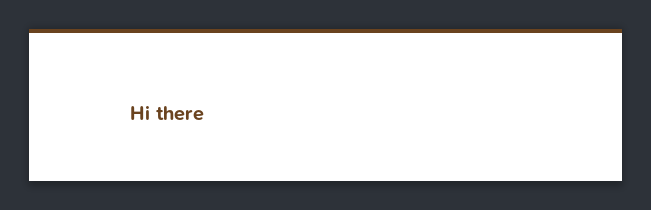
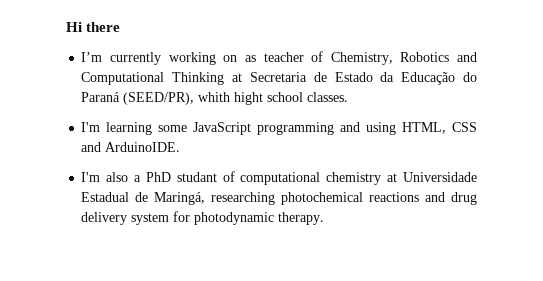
+ I’m currently working on as teacher of Chemistry, Robotics and Computational Thinking at Secretaria de Estado da Educação do Paraná (SEED/PR), whith hight school classes.
+ I'm learning some JavaScript programming and using HTML, CSS and ArduinoIDE.
+ I'm also a PhD studant of computational chemistry at Universidade Estadual de Maringá, researching photochemical reactions and drug delivery system for photodynamic therapy.

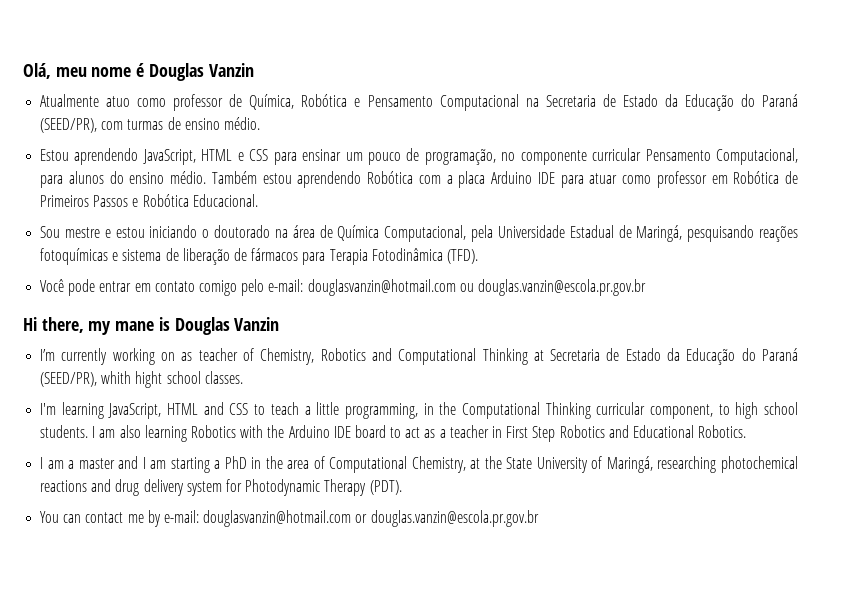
- Hi there
+ Olá, meu nome é Douglas Vanzin
+ Atualmente atuo como professor de Química, Robótica e Pensamento Computacional na Secretaria de Estado da Educação do Paraná (SEED/PR), com turmas de ensino médio.
+ Estou aprendendo JavaScript, HTML e CSS para ensinar um pouco de programação, no componente curricular Pensamento Computacional, para alunos do ensino médio. Também estou aprendendo Robótica com a placa Arduino IDE para atuar como professor em Robótica de Primeiros Passos e Robótica Educacional.
+ Sou mestre e estou iniciando o doutorado na área de Química Computacional, pela Universidade Estadual de Maringá, pesquisando reações fotoquímicas e sistema de liberação de fármacos para Terapia Fotodinâmica (TFD).
+ Você pode entrar em contato comigo pelo e-mail: douglasvanzin@hotmail.com ou douglas.vanzin@escola.pr.gov.br
+ Hi there, my mane is Douglas Vanzin
- I'm learning some JavaScript programming and using HTML, CSS and ArduinoIDE.
- I'm also a PhD studant of computational chemistry at Universidade Estadual de Maringá, researching photochemical reactions and drug delivery system for photodynamic therapy.
+ I'm learning JavaScript, HTML and CSS to teach a little programming, in the Computational Thinking curricular component, to high school students. I am also learning Robotics with the Arduino IDE board to act as a teacher in First Step Robotics and Educational Robotics.
+ I am a master and I am starting a PhD in the area of Computational Chemistry, at the State University of Maringá, researching photochemical reactions and drug delivery system for Photodynamic Therapy (PDT).
+ You can contact me by e-mail: douglasvanzin@hotmail.com or douglas.vanzin@escola.pr.gov.br

